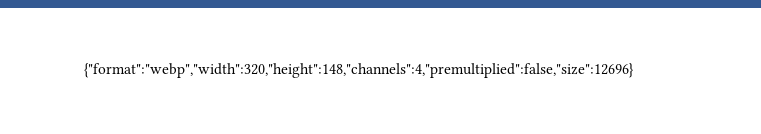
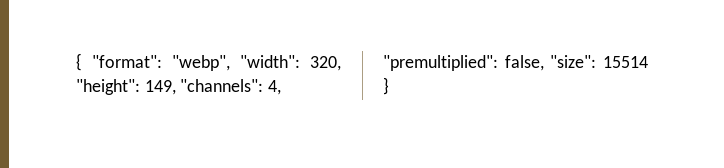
- {"format":"webp","width":320,"height":148,"channels":4,"premultiplied":false,"size":12696}
+ { "format": "webp", "width": 320, "height": 149, "channels": 4, "premultiplied": false, "size": 15514 }

